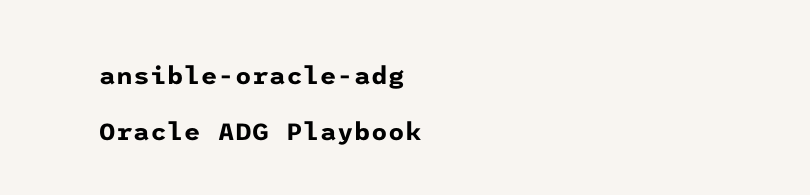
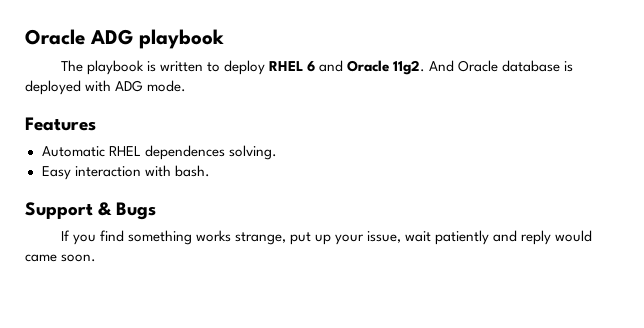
- ansible-oracle-adg
- Oracle ADG Playbook
+ Oracle ADG playbook
+ The playbook is written to deploy RHEL 6 and Oracle 11g2. And Oracle database is deployed with ADG mode.
+ Features
+ Automatic RHEL dependences solving.
+ Easy interaction with bash.
+ Support & Bugs
+ If you find something works strange, put up your issue, wait patiently and reply would came soon.

